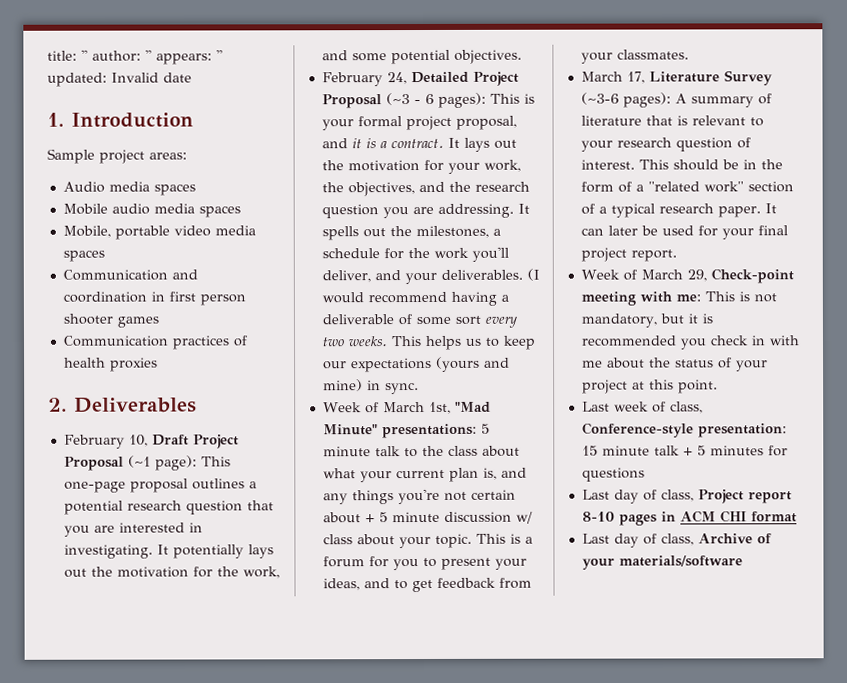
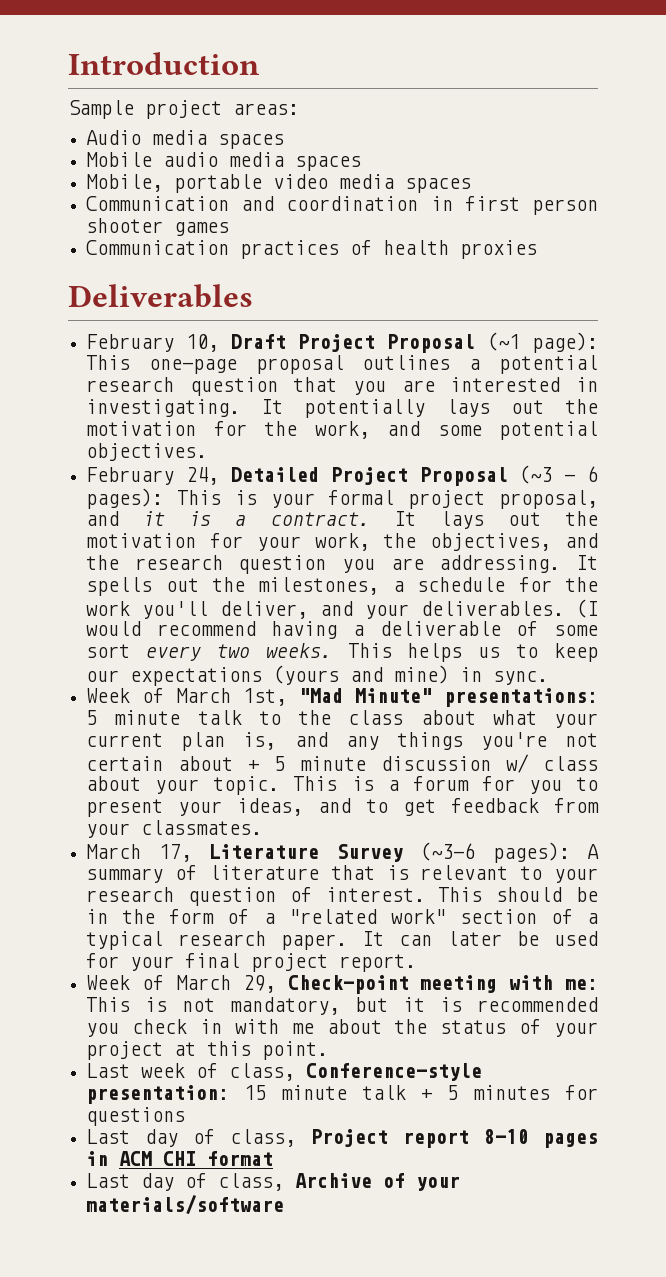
- title: '' author: '' appears: '' updated: Invalid date
- 1. Introduction
+ Introduction
- 2. Deliverables
+ Deliverables

